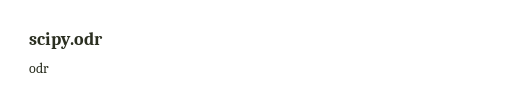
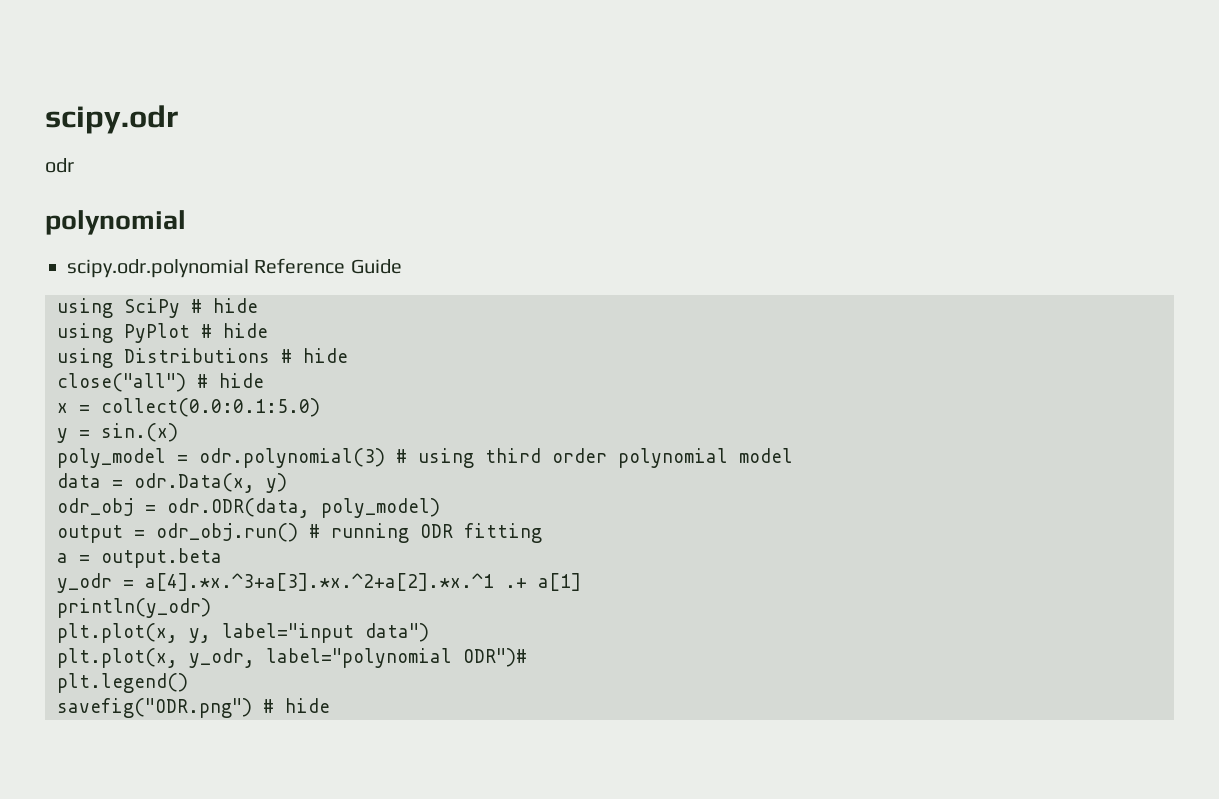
  odr
+ polynomial
+ scipy.odr.polynomial Reference Guide
+ using SciPy # hide
+ using PyPlot # hide
+ using Distributions # hide
+ close("all") # hide
+ x = collect(0.0:0.1:5.0)
+ y = sin.(x)
+ poly_model = odr.polynomial(3) # using third order polynomial model
+ data = odr.Data(x, y)
+ odr_obj = odr.ODR(data, poly_model)
+ output = odr_obj.run() # running ODR fitting
+ a = output.beta
+ y_odr = a[4].*x.^3+a[3].*x.^2+a[2].*x.^1 .+ a[1]
+ println(y_odr)
+ plt.plot(x, y, label="input data")
+ plt.plot(x, y_odr, label="polynomial ODR")#
+ plt.legend()
+ savefig("ODR.png") # hide

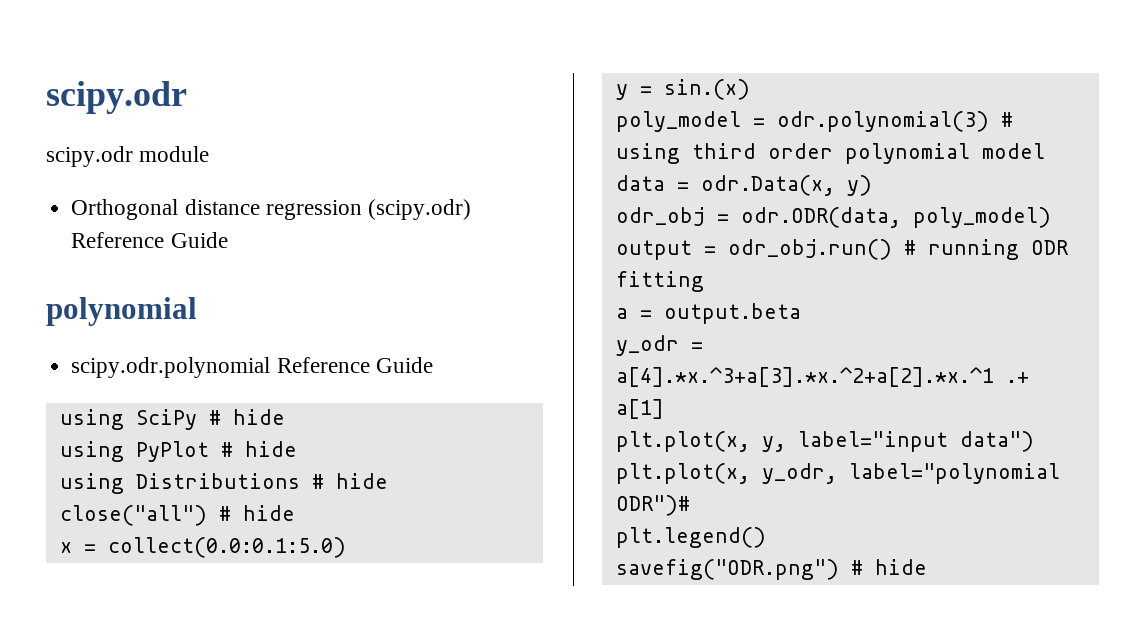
- odr
+ scipy.odr module
+ Orthogonal distance regression (scipy.odr) Reference Guide
- println(y_odr)

